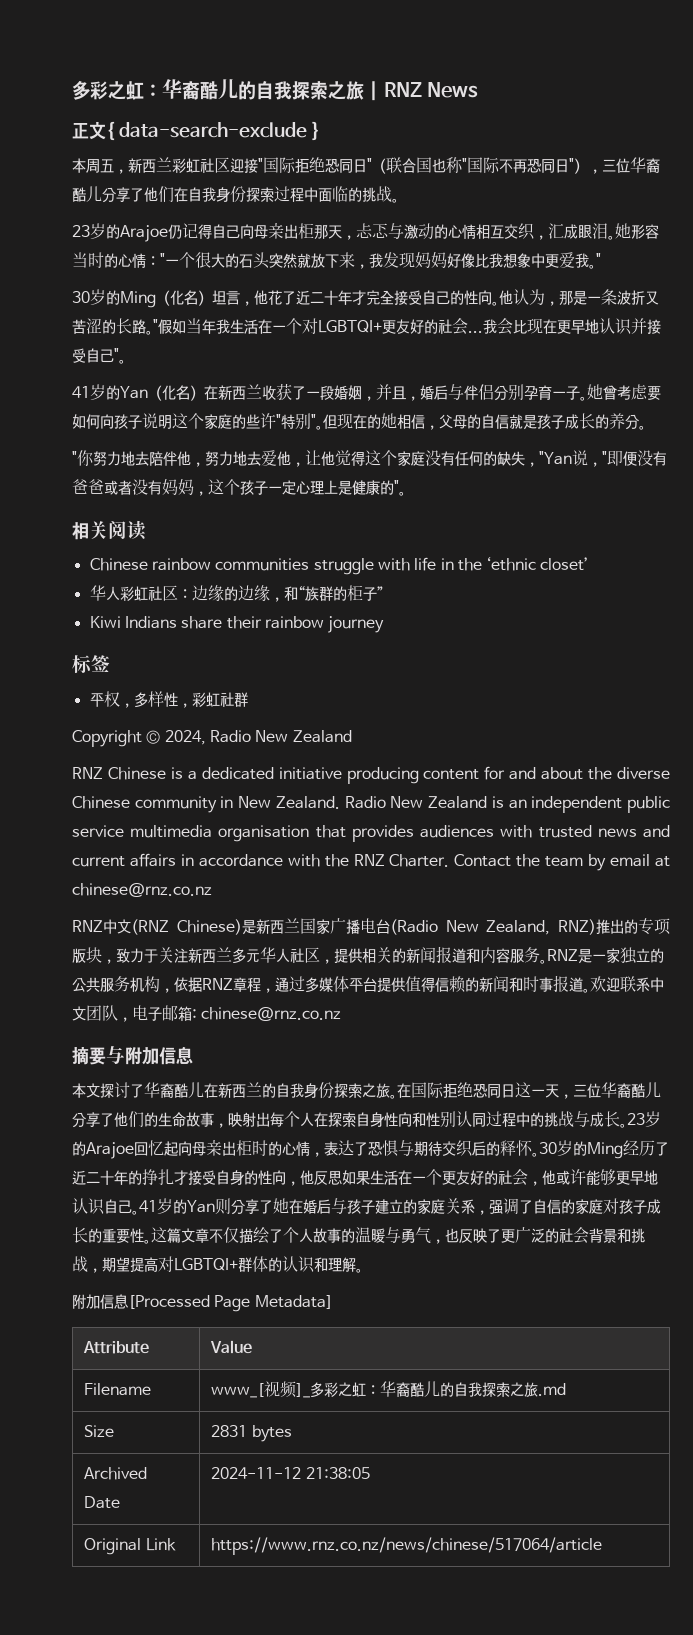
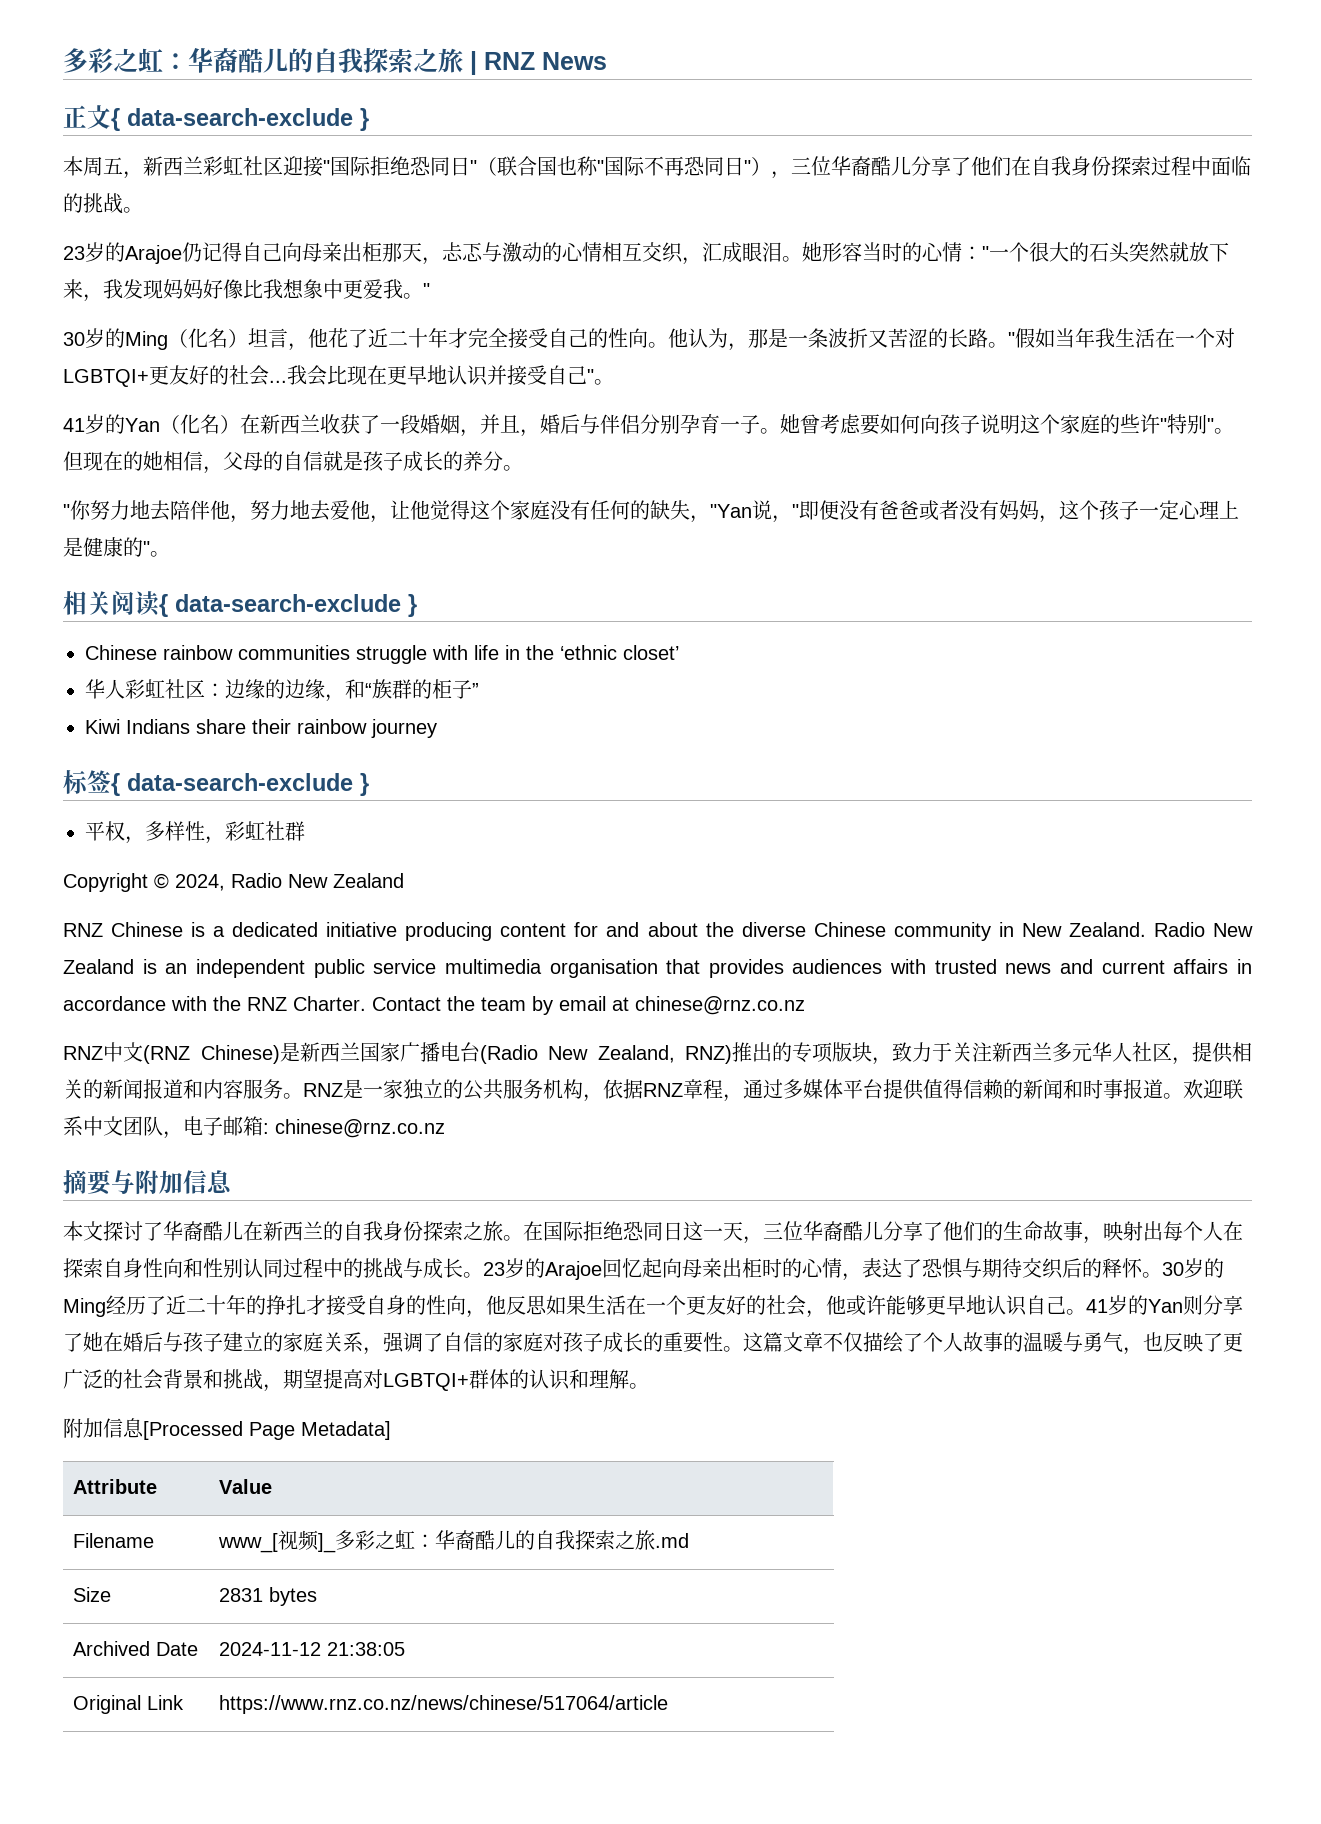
- 相关阅读
+ 相关阅读{ data-search-exclude }
- 标签
+ 标签{ data-search-exclude }

